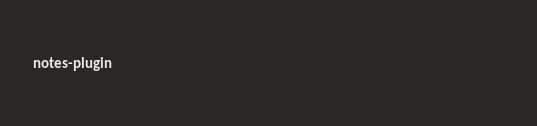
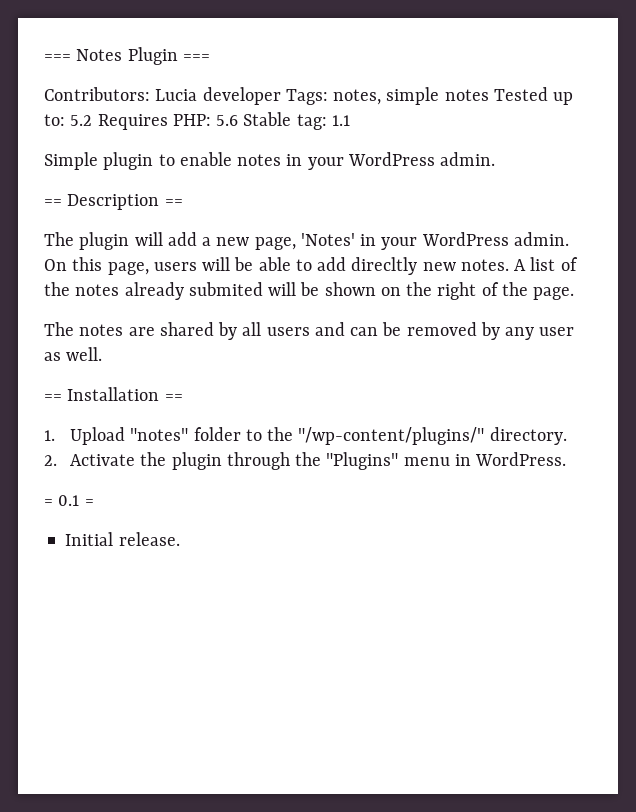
- notes-plugin
+ === Notes Plugin ===
+ Contributors: Lucia developer Tags: notes, simple notes Tested up to: 5.2 Requires PHP: 5.6 Stable tag: 1.1
+ Simple plugin to enable notes in your WordPress admin.
+ == Description ==
+ The plugin will add a new page, 'Notes' in your WordPress admin. On this page, users will be able to add direcltly new notes. A list of the notes already submited will be shown on the right of the page.
+ The notes are shared by all users and can be removed by any user as well.
+ == Installation ==
+ 1. Upload "notes" folder to the "/wp-content/plugins/" directory.
+ 2. Activate the plugin through the "Plugins" menu in WordPress.
+ = 0.1 =
+ Initial release.

